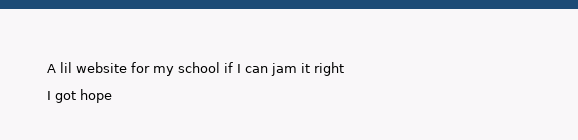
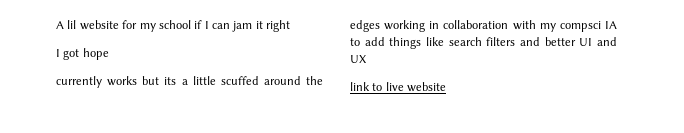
+ currently works but its a little scuffed around the edges working in collaboration with my compsci IA to add things like search filters and better UI and UX
+ link to live website

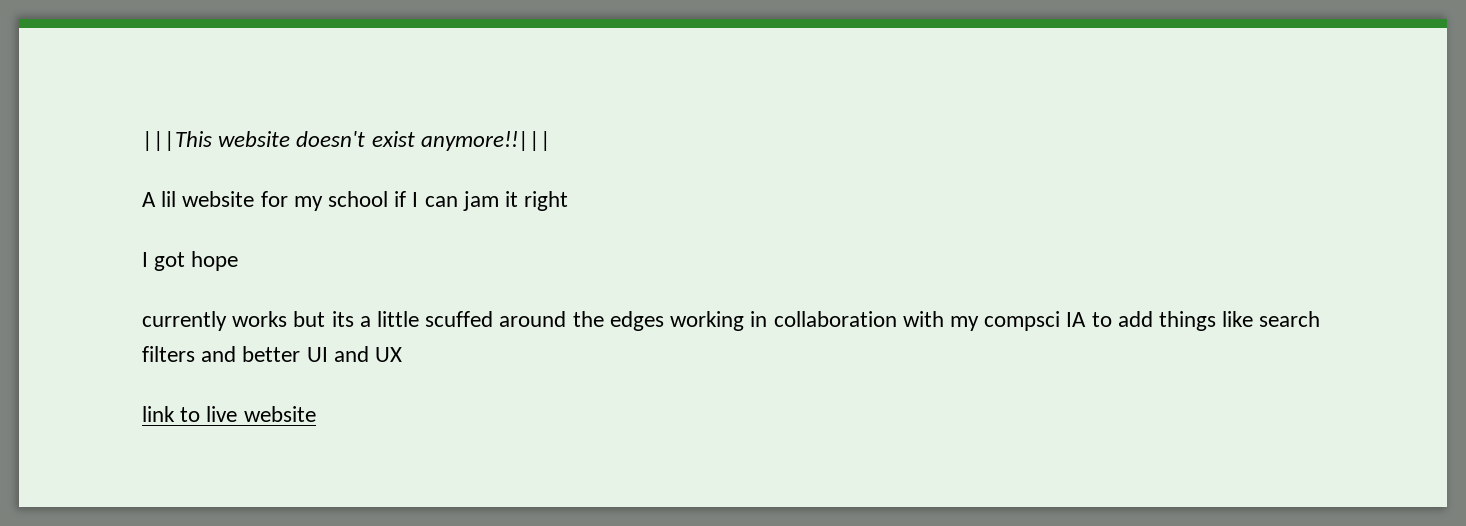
+ |||This website doesn't exist anymore!!|||

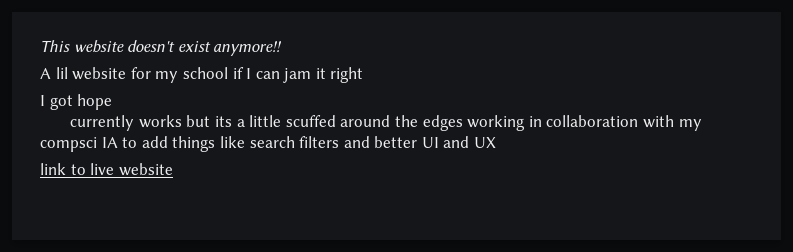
- |||This website doesn't exist anymore!!|||
+ This website doesn't exist anymore!!

